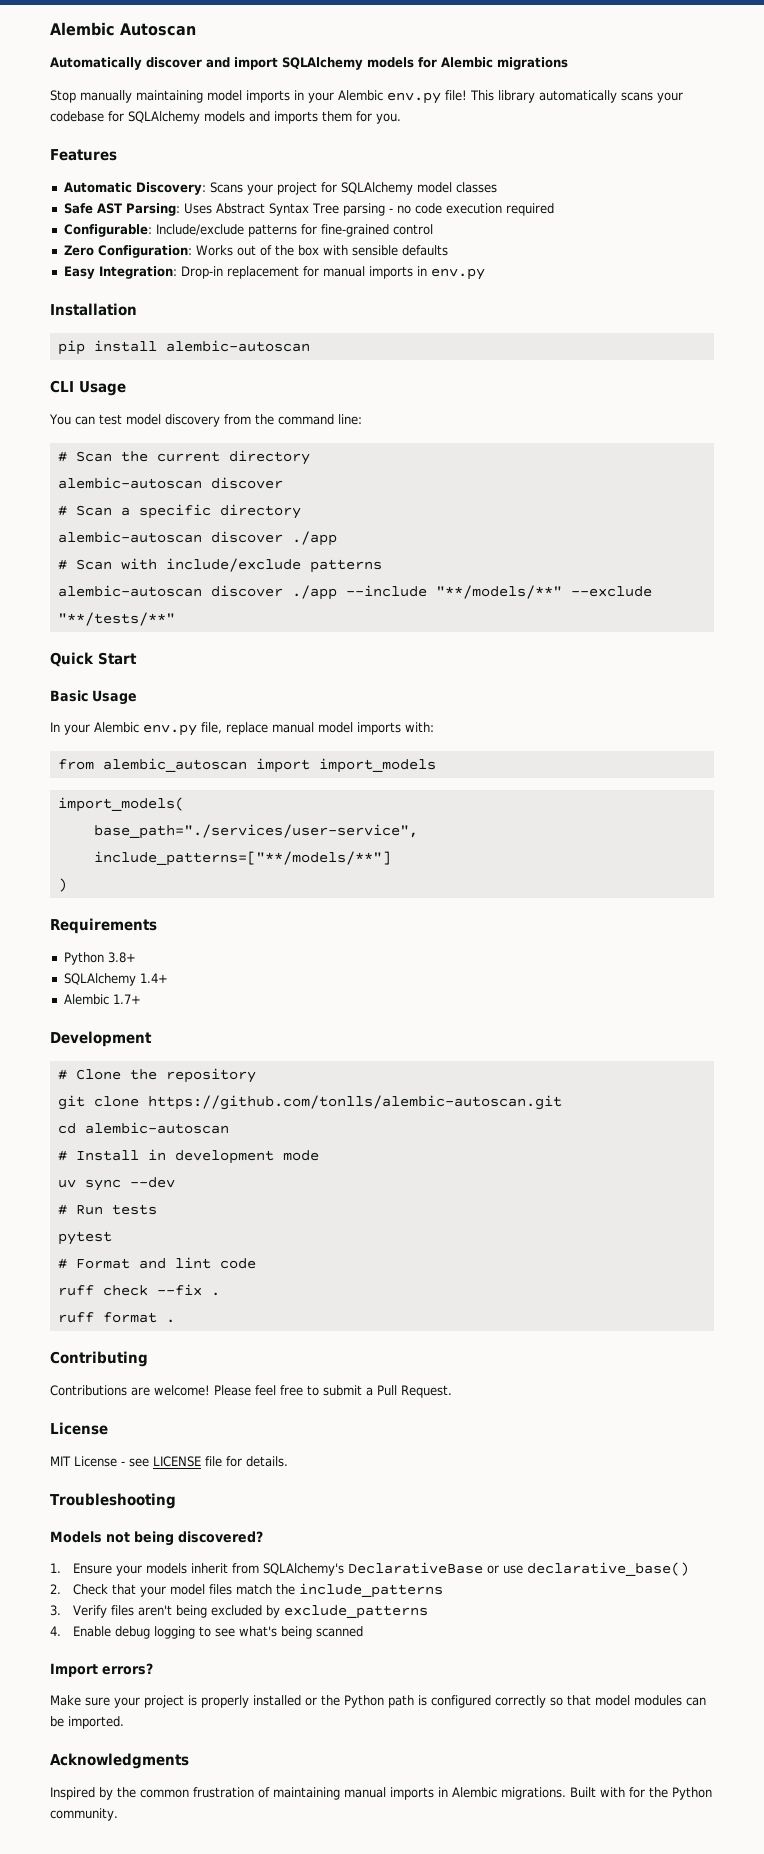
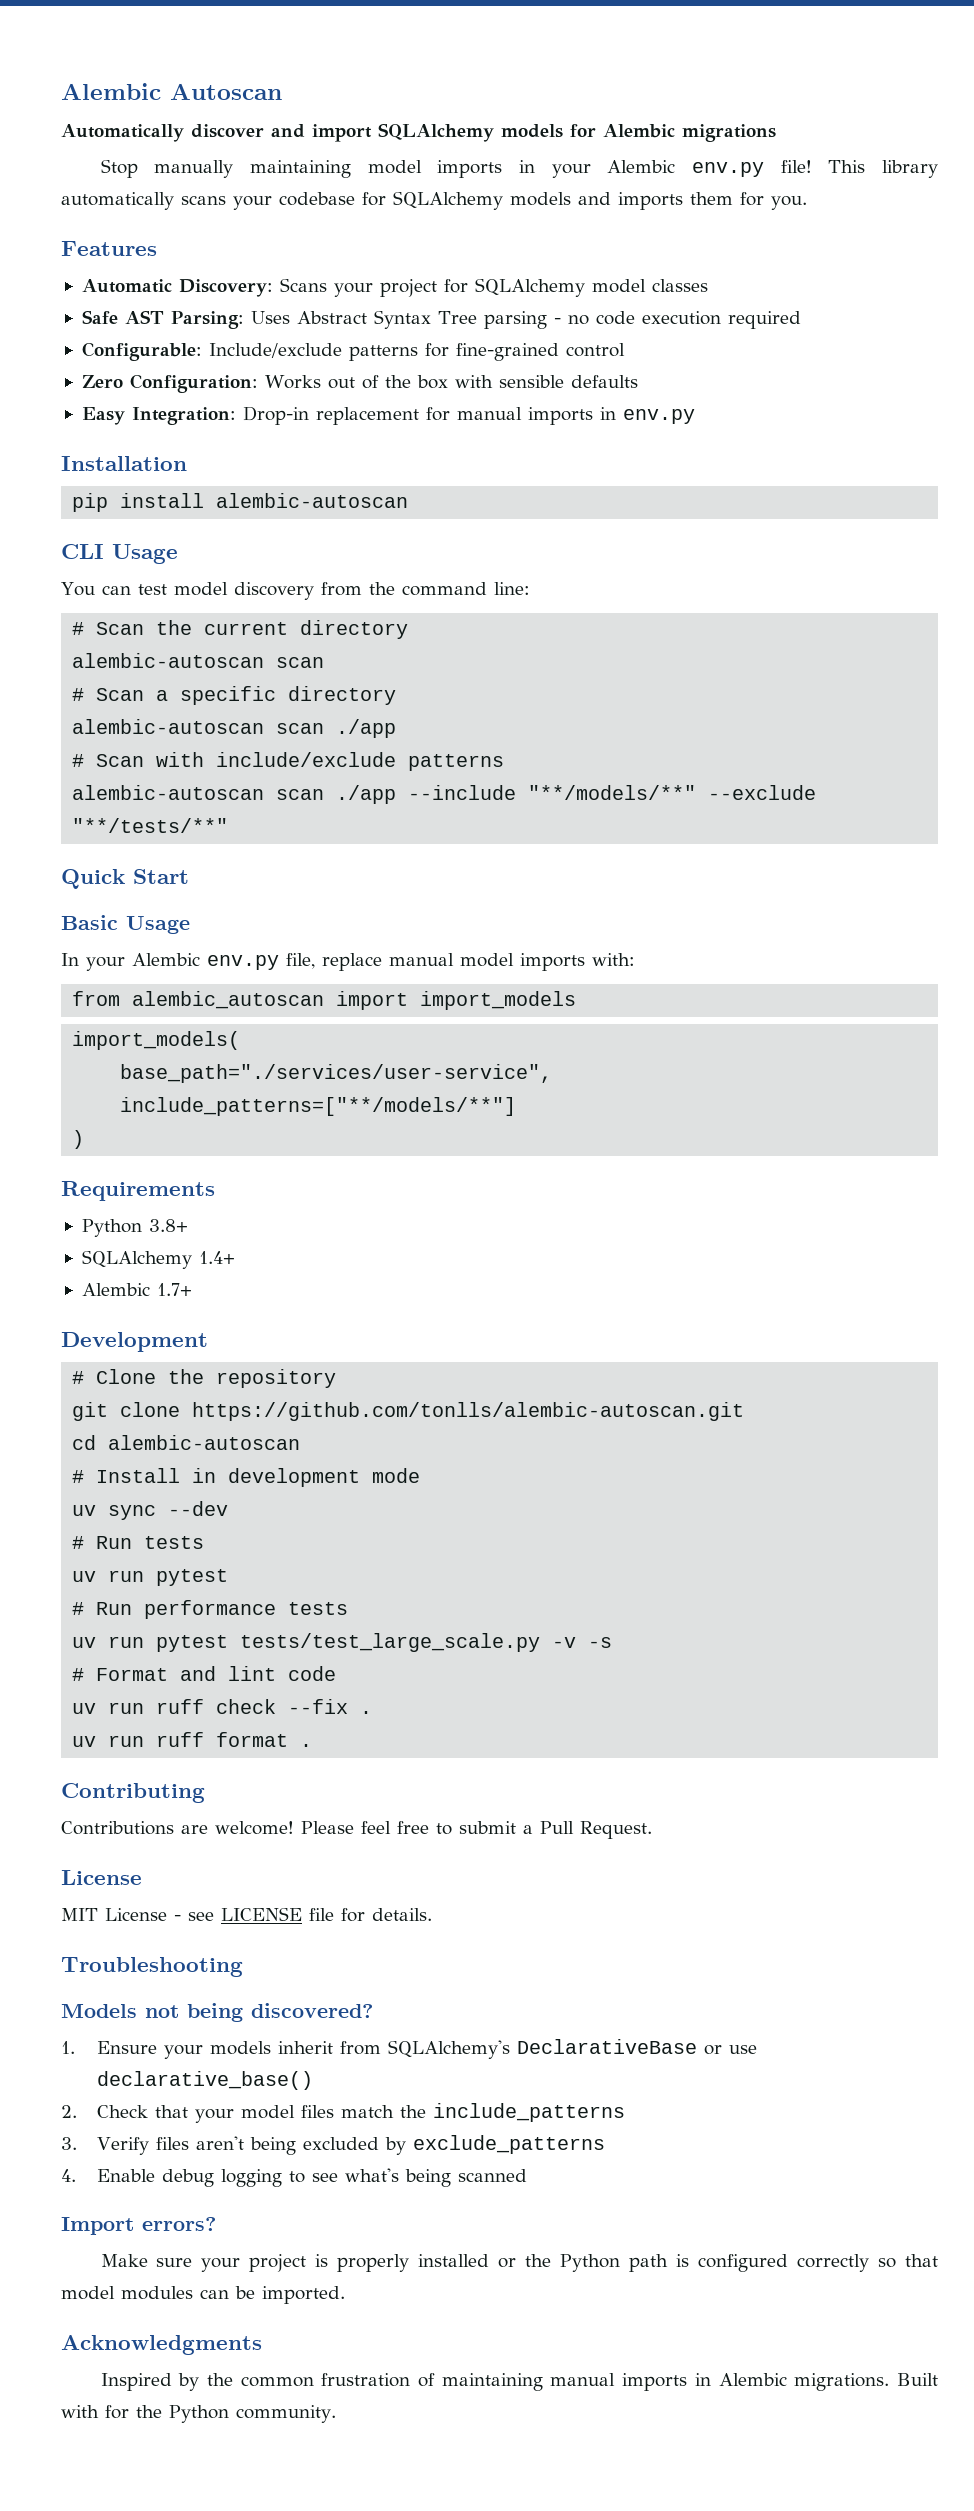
  # Scan the current directory
- alembic-autoscan discover
+ alembic-autoscan scan
  # Scan a specific directory
- alembic-autoscan discover ./app
+ alembic-autoscan scan ./app
- alembic-autoscan discover ./app --include "**/models/**" --exclude "**/tests/**"
+ alembic-autoscan scan ./app --include "**/models/**" --exclude "**/tests/**"
  # Run tests
- pytest
+ uv run pytest
+ # Run performance tests
+ uv run pytest tests/test_large_scale.py -v -s
- ruff check --fix .
+ uv run ruff check --fix .
- ruff format .
+ uv run ruff format .

